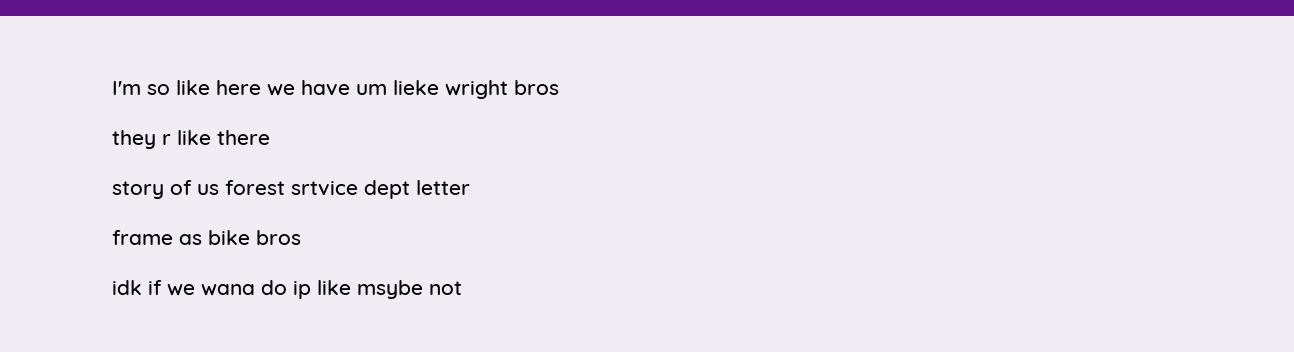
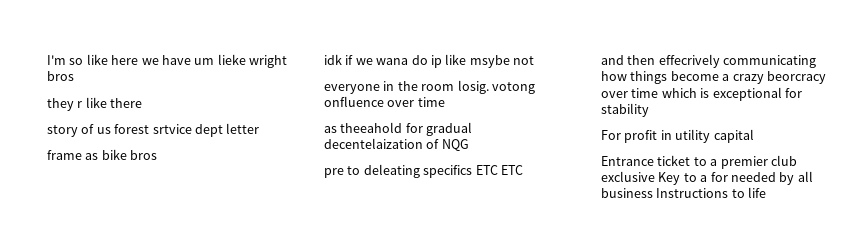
+ everyone in the room losig. votong onfluence over time
+ as theeahold for gradual decentelaization of NQG
+ pre to deleating specifics ETC ETC
+ and then effecrively communicating how things become a crazy beorcracy over time which is exceptional for stability
+ For profit in utility capital
+ Entrance ticket to a premier club exclusive Key to a for needed by all business Instructions to life

